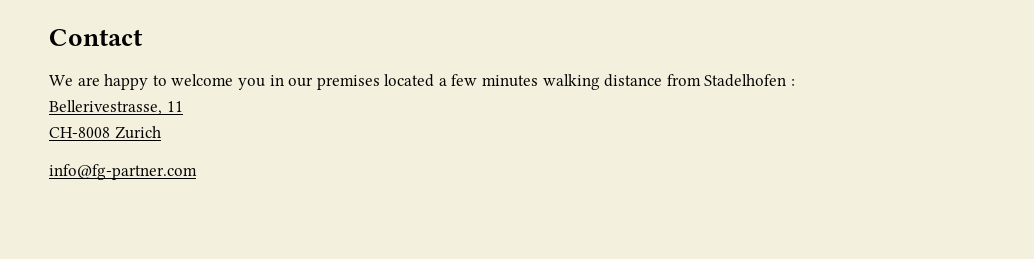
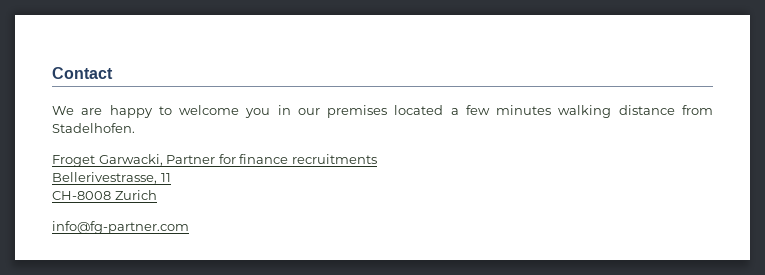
- We are happy to welcome you in our premises located a few minutes walking distance from Stadelhofen :
+ We are happy to welcome you in our premises located a few minutes walking distance from Stadelhofen.
+ Froget Garwacki, Partner for finance recruitments

